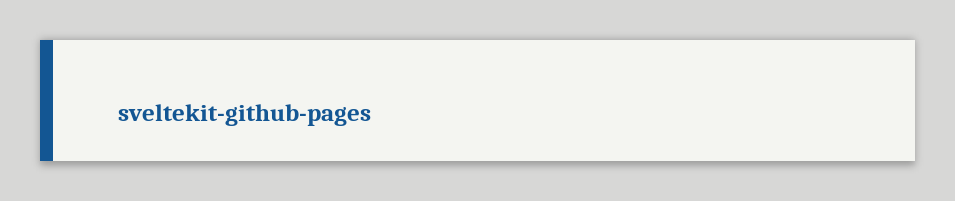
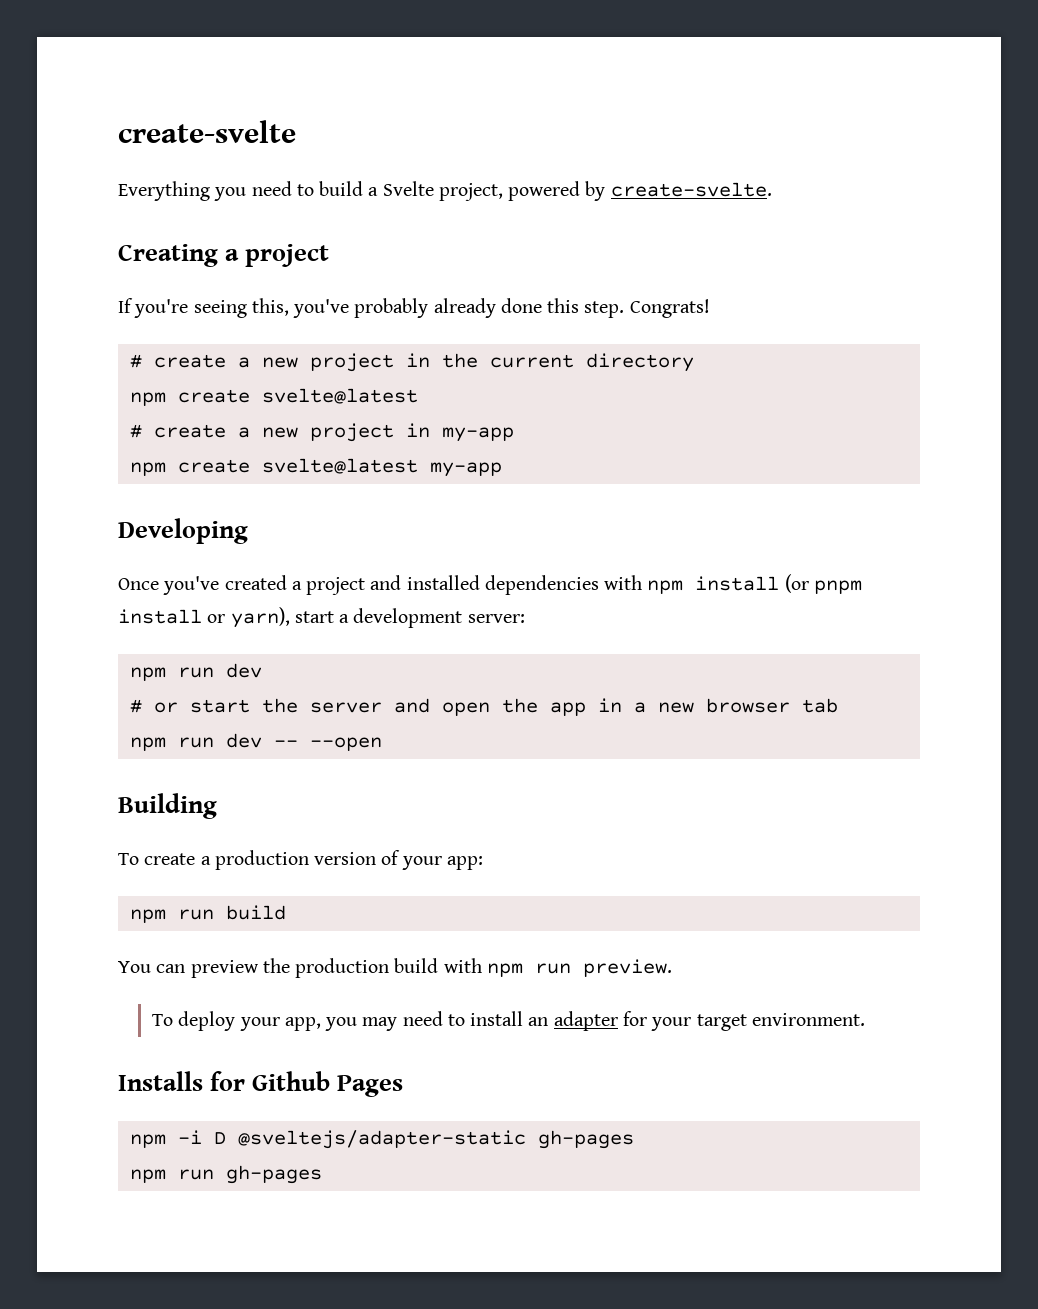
- sveltekit-github-pages
+ create-svelte
+ Everything you need to build a Svelte project, powered by create-svelte.
+ Creating a project
+ If you're seeing this, you've probably already done this step. Congrats!
+ # create a new project in the current directory
+ npm create svelte@latest
+ # create a new project in my-app
+ npm create svelte@latest my-app
+ Developing
+ Once you've created a project and installed dependencies with npm install (or pnpm install or yarn), start a development server:
+ npm run dev
+ # or start the server and open the app in a new browser tab
+ npm run dev -- --open
+ Building
+ To create a production version of your app:
+ npm run build
+ You can preview the production build with npm run preview.
+ To deploy your app, you may need to install an adapter for your target environment.
+ Installs for Github Pages
+ npm -i D @sveltejs/adapter-static gh-pages
+ npm run gh-pages

